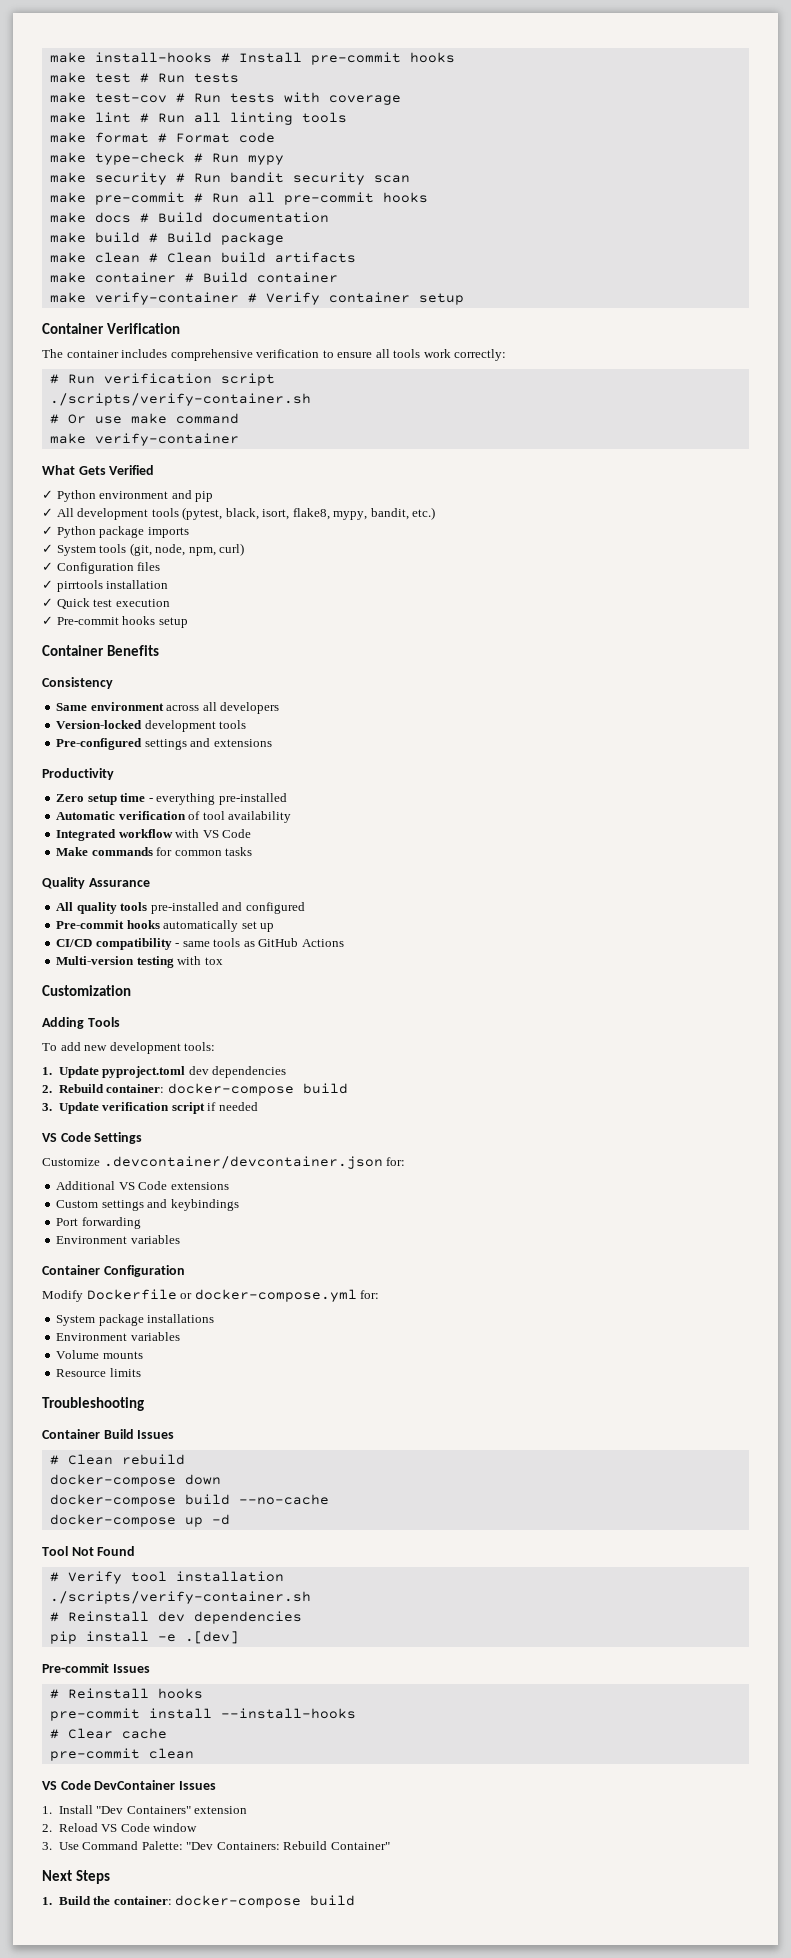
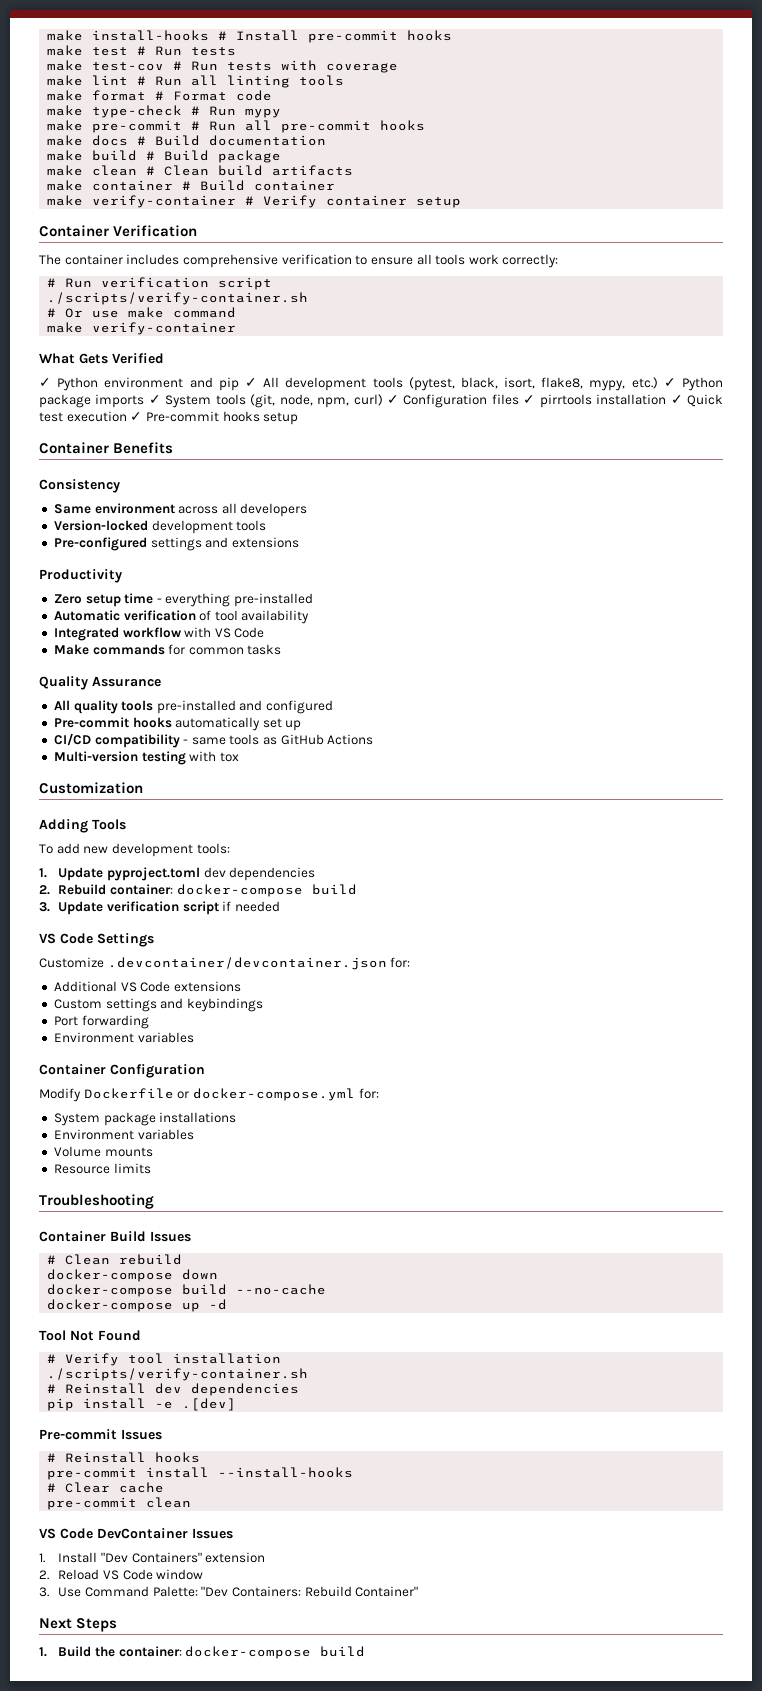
- make security # Run bandit security scan
- ✓ Python environment and pip
- ✓ All development tools (pytest, black, isort, flake8, mypy, bandit, etc.)
- ✓ Python package imports
- ✓ System tools (git, node, npm, curl)
- ✓ Configuration files
- ✓ pirrtools installation
- ✓ Quick test execution
- ✓ Pre-commit hooks setup
+ ✓ Python environment and pip ✓ All development tools (pytest, black, isort, flake8, mypy, etc.) ✓ Python package imports ✓ System tools (git, node, npm, curl) ✓ Configuration files ✓ pirrtools installation ✓ Quick test execution ✓ Pre-commit hooks setup

